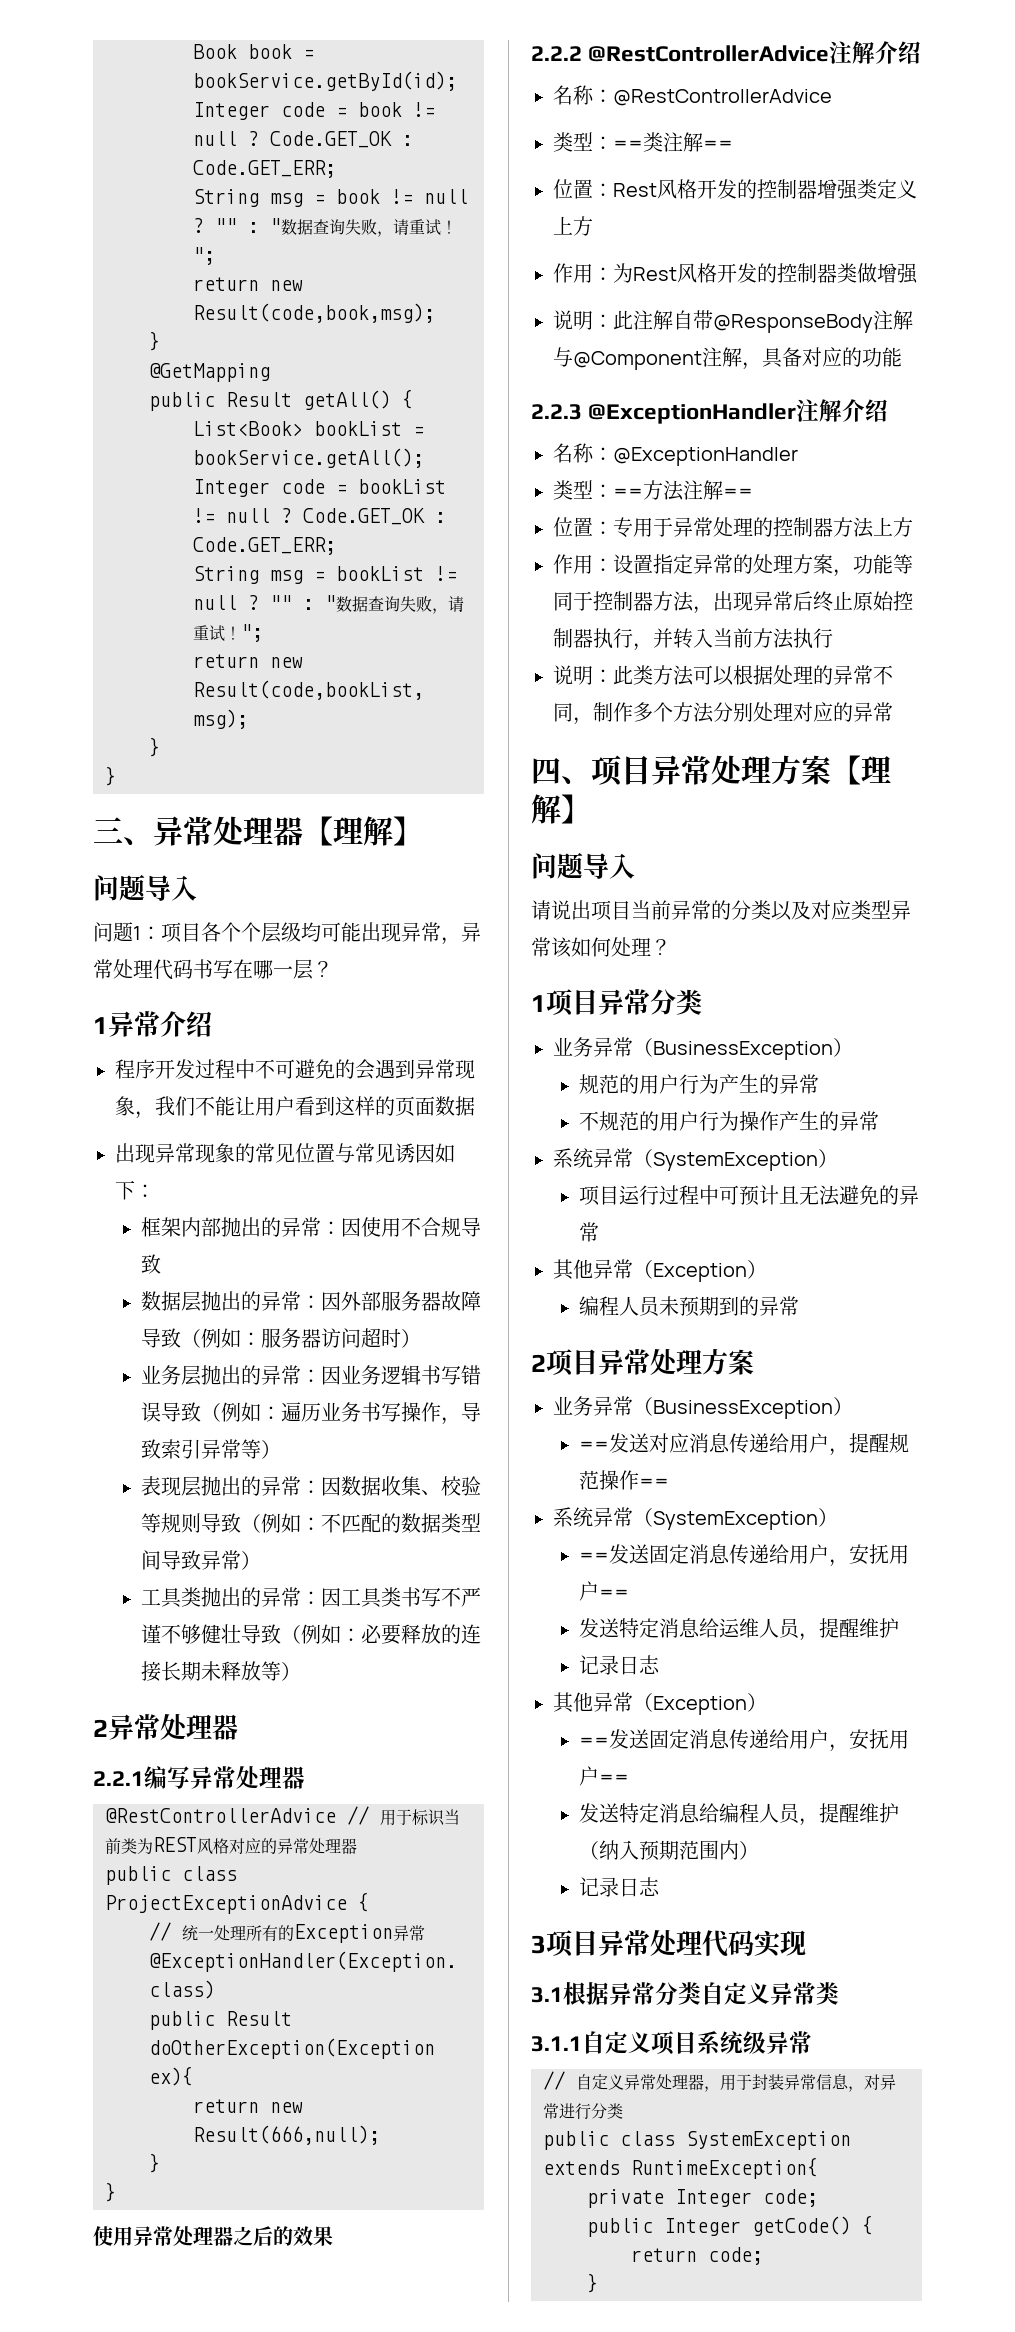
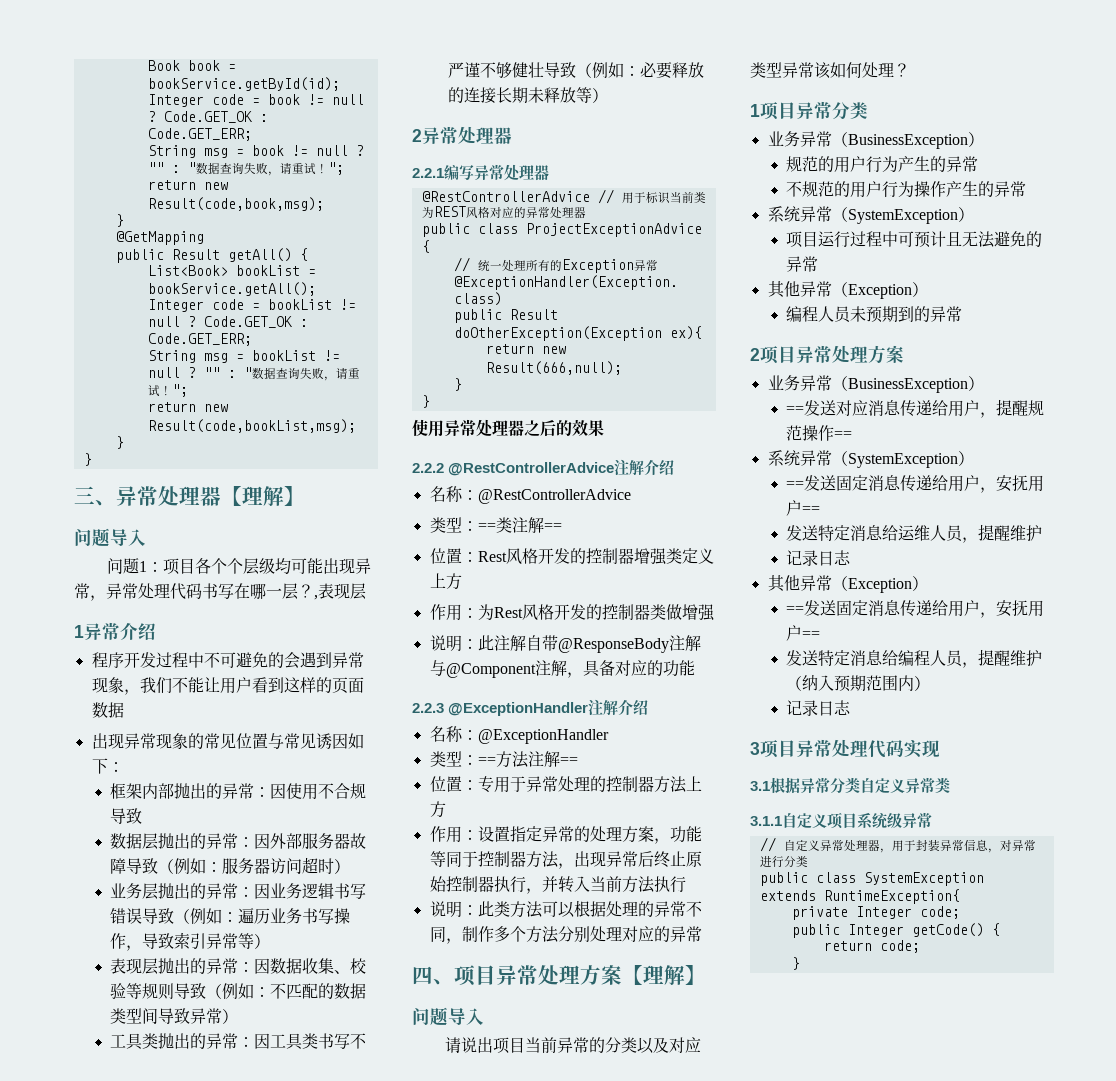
- 问题1：项目各个个层级均可能出现异常，异常处理代码书写在哪一层？
+ 问题1：项目各个个层级均可能出现异常，异常处理代码书写在哪一层？,表现层

